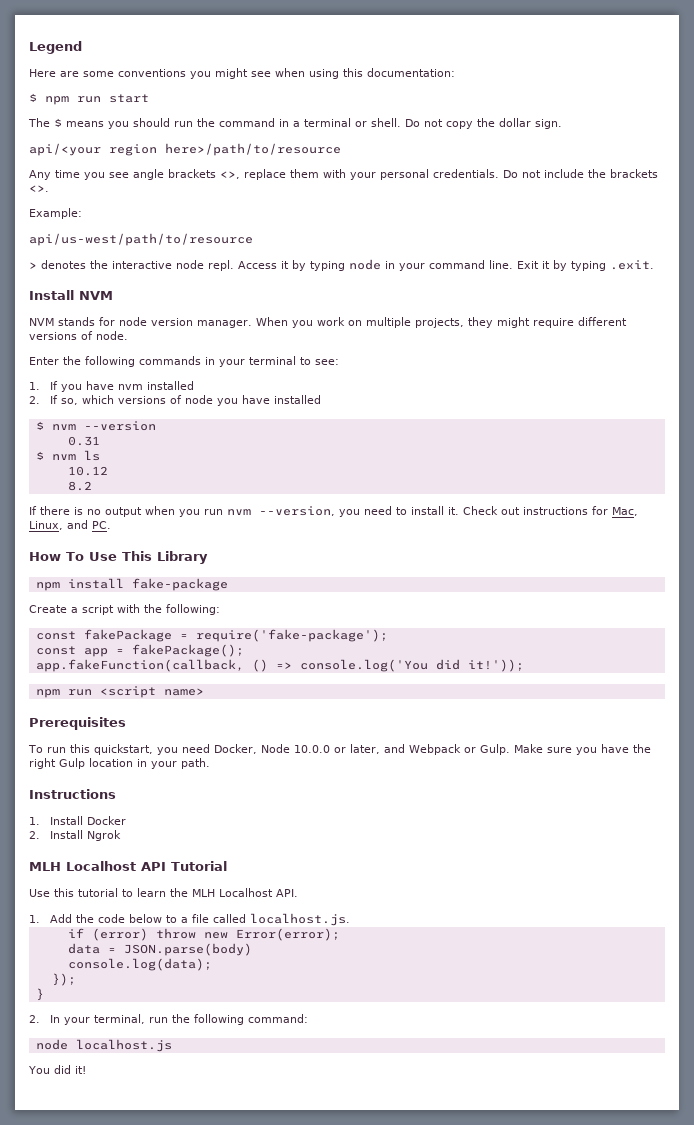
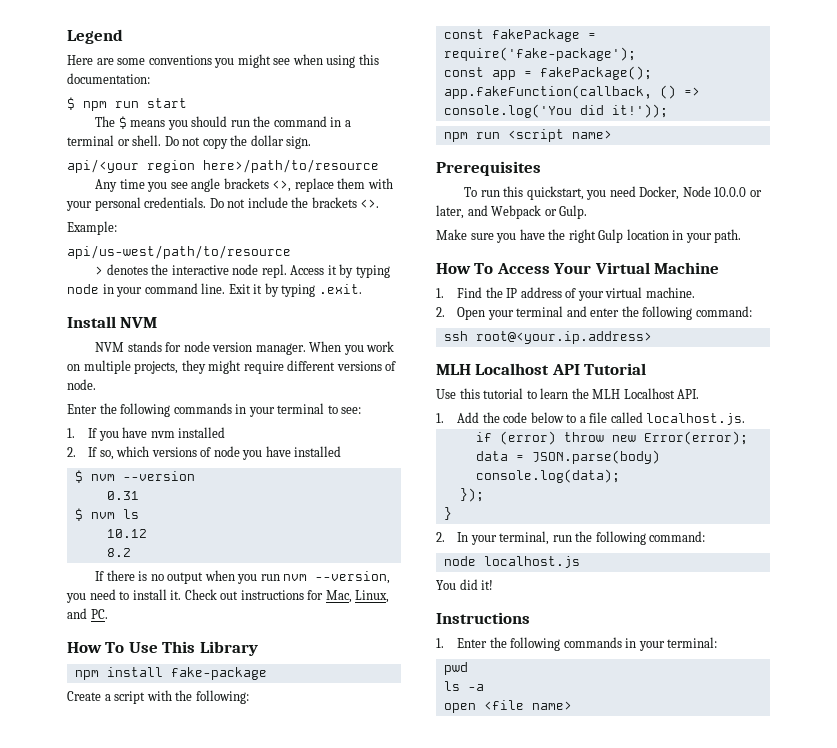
- To run this quickstart, you need Docker, Node 10.0.0 or later, and Webpack or Gulp. Make sure you have the right Gulp location in your path.
+ To run this quickstart, you need Docker, Node 10.0.0 or later, and Webpack or Gulp.
+ Make sure you have the right Gulp location in your path.
- Instructions
- 1. Install Docker
- 2. Install Ngrok
+ How To Access Your Virtual Machine
+ 1. Find the IP address of your virtual machine.
+ 2. Open your terminal and enter the following command:
+ ssh root@<your.ip.address>
+ Instructions
+ 1. Enter the following commands in your terminal:
+ pwd
+ ls -a
+ open <file name>

